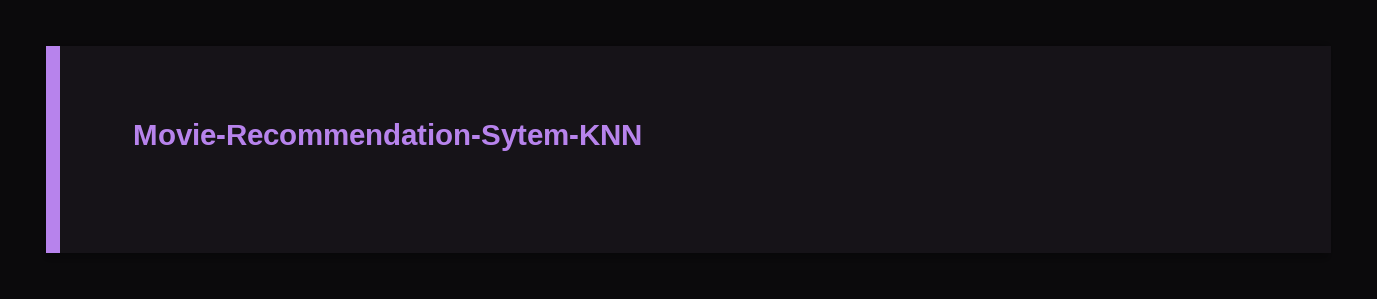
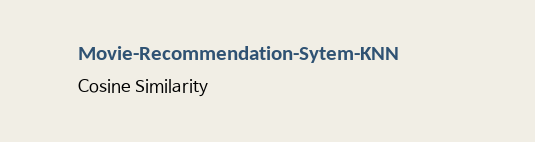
+ Cosine Similarity

